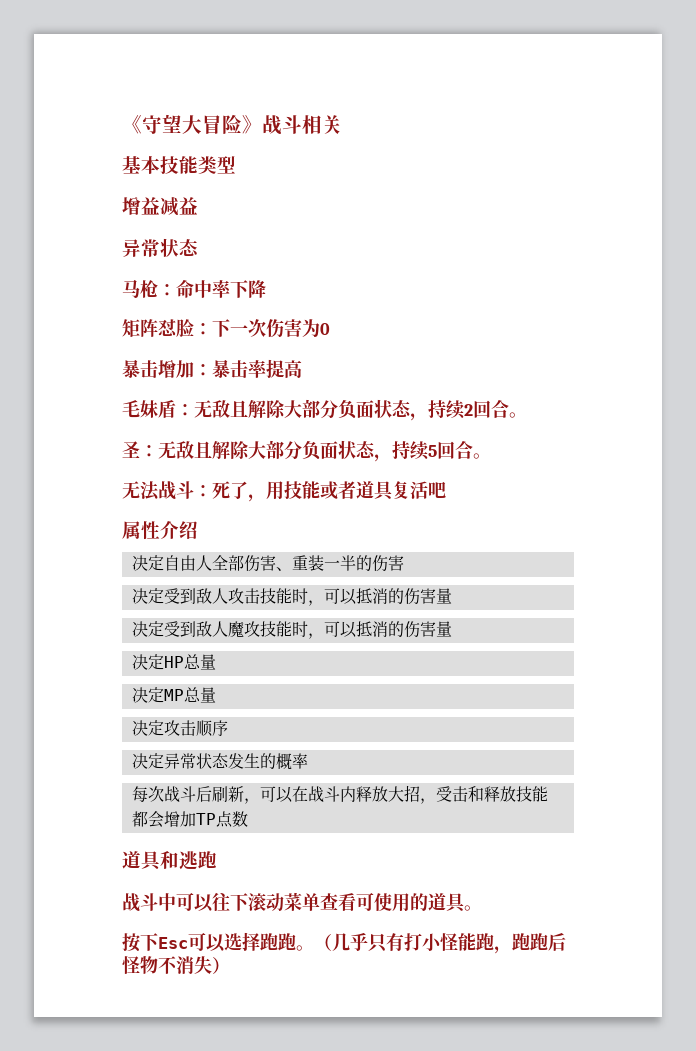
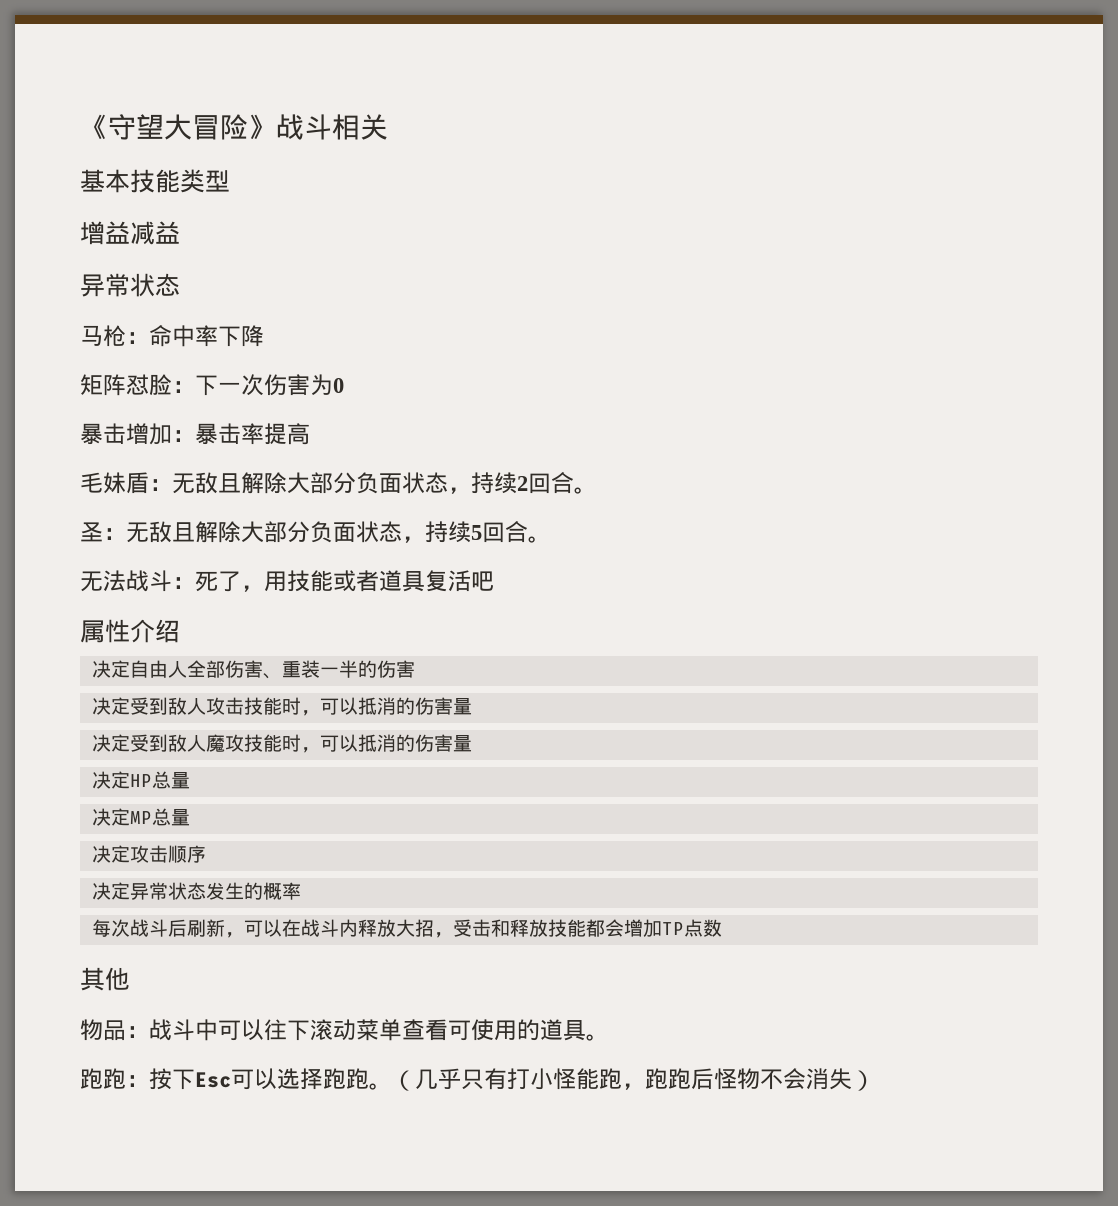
- 道具和逃跑
- 战斗中可以往下滚动菜单查看可使用的道具。
+ 其他
+ 物品：战斗中可以往下滚动菜单查看可使用的道具。
- 按下Esc可以选择跑跑。
+ 跑跑：按下Esc可以选择跑跑。
- （几乎只有打小怪能跑，跑跑后怪物不消失）
+ （几乎只有打小怪能跑，跑跑后怪物不会消失）

